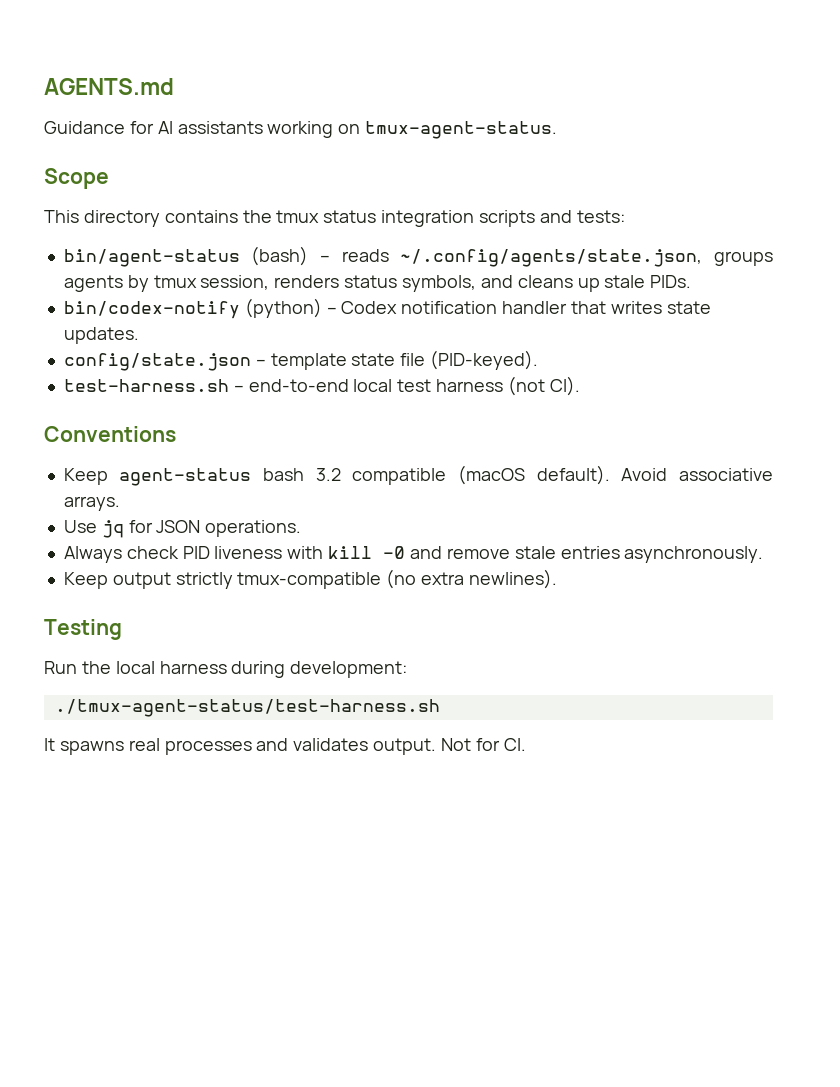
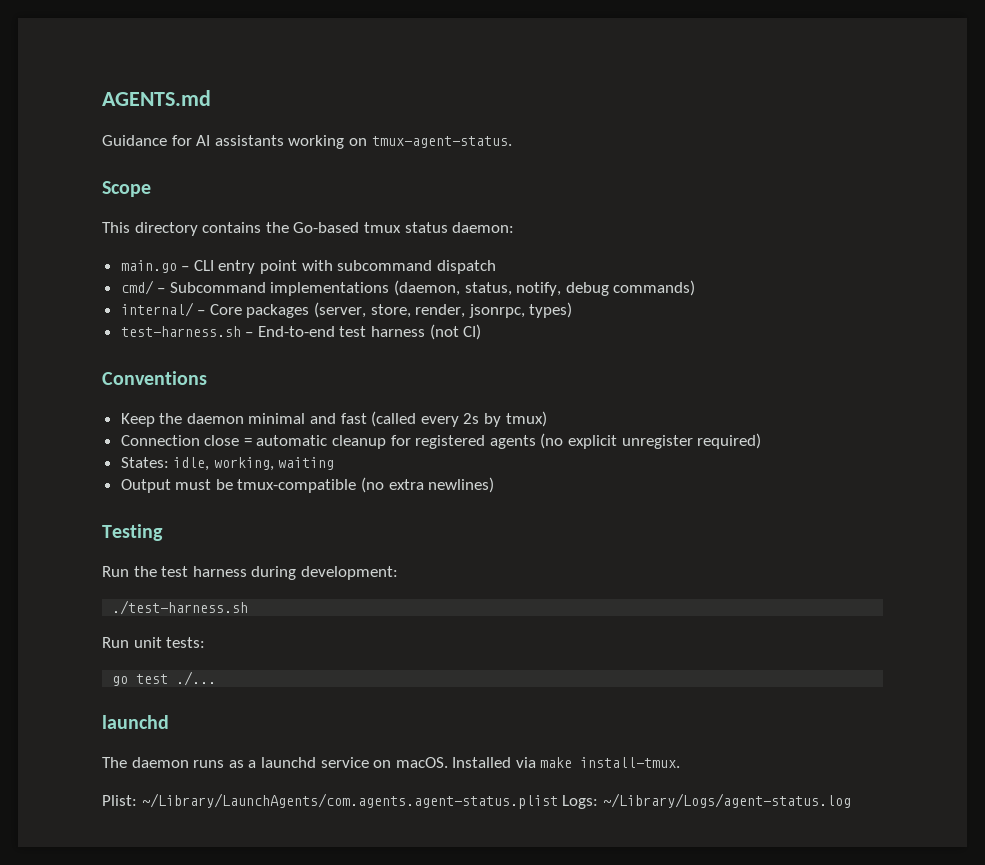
- This directory contains the tmux status integration scripts and tests:
- bin/agent-status (bash) – reads ~/.config/agents/state.json, groups agents by tmux session, renders status symbols, and cleans up stale PIDs.
- bin/codex-notify (python) – Codex notification handler that writes state updates.
- config/state.json – template state file (PID-keyed).
+ This directory contains the Go-based tmux status daemon:
+ main.go – CLI entry point with subcommand dispatch
+ cmd/ – Subcommand implementations (daemon, status, notify, debug commands)
+ internal/ – Core packages (server, store, render, jsonrpc, types)
- test-harness.sh – end-to-end local test harness (not CI).
+ test-harness.sh – End-to-end test harness (not CI)
- Keep agent-status bash 3.2 compatible (macOS default). Avoid associative arrays.
- Use jq for JSON operations.
- Always check PID liveness with kill -0 and remove stale entries asynchronously.
- Keep output strictly tmux-compatible (no extra newlines).
+ Keep the daemon minimal and fast (called every 2s by tmux)
+ Connection close = automatic cleanup for registered agents (no explicit unregister required)
+ States: idle, working, waiting
+ Output must be tmux-compatible (no extra newlines)
- Run the local harness during development:
+ Run the test harness during development:
- ./tmux-agent-status/test-harness.sh
- It spawns real processes and validates output. Not for CI.
+ ./test-harness.sh
+ Run unit tests:
+ go test ./...
+ launchd
+ The daemon runs as a launchd service on macOS. Installed via make install-tmux.
+ Plist: ~/Library/LaunchAgents/com.agents.agent-status.plist Logs: ~/Library/Logs/agent-status.log

